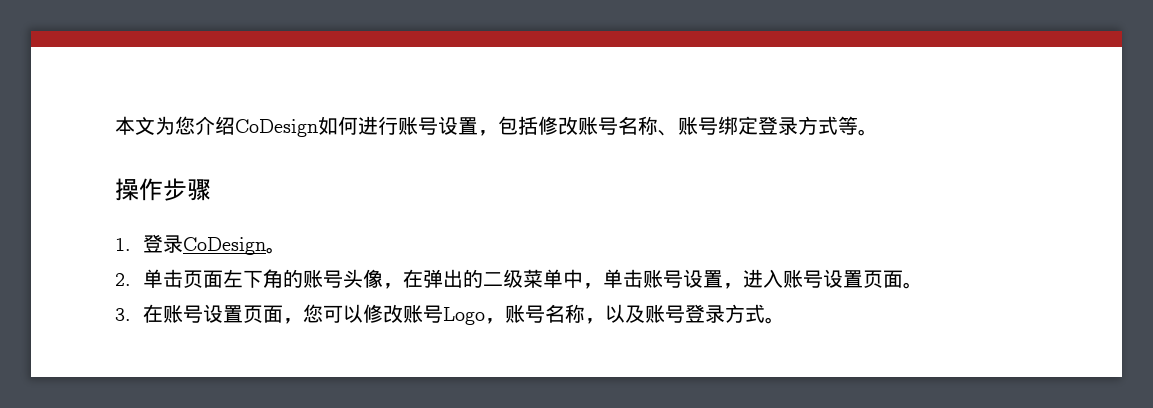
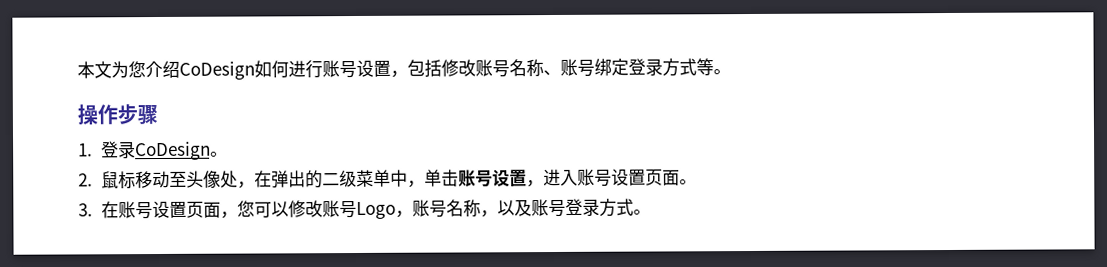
- 2.单击页面左下角的账号头像，在弹出的二级菜单中，单击账号设置，进入账号设置页面。
+ 2.鼠标移动至头像处，在弹出的二级菜单中，单击账号设置，进入账号设置页面。

